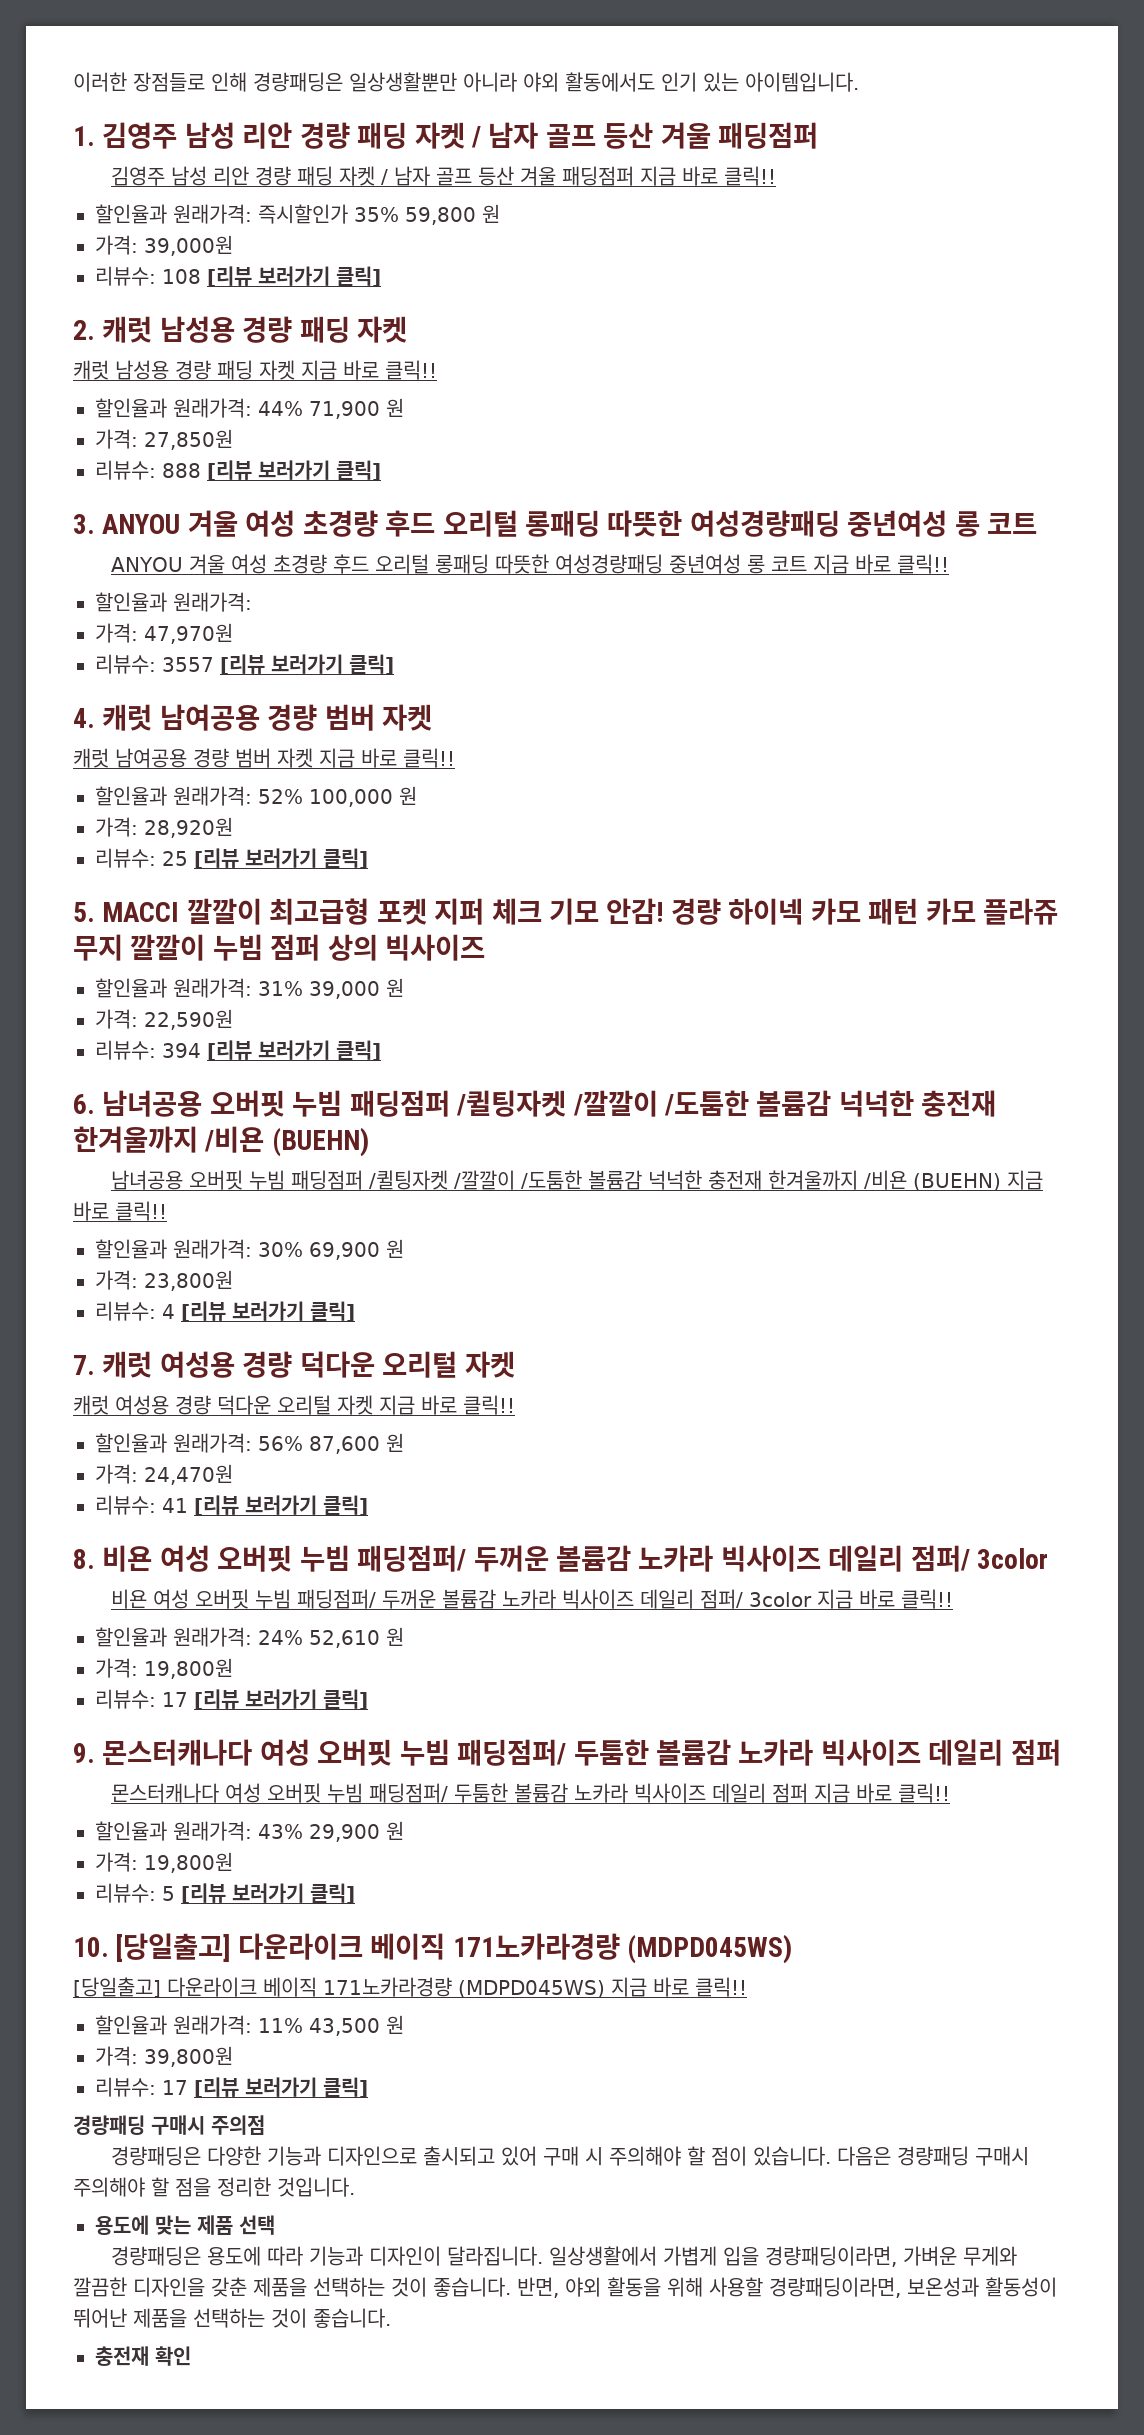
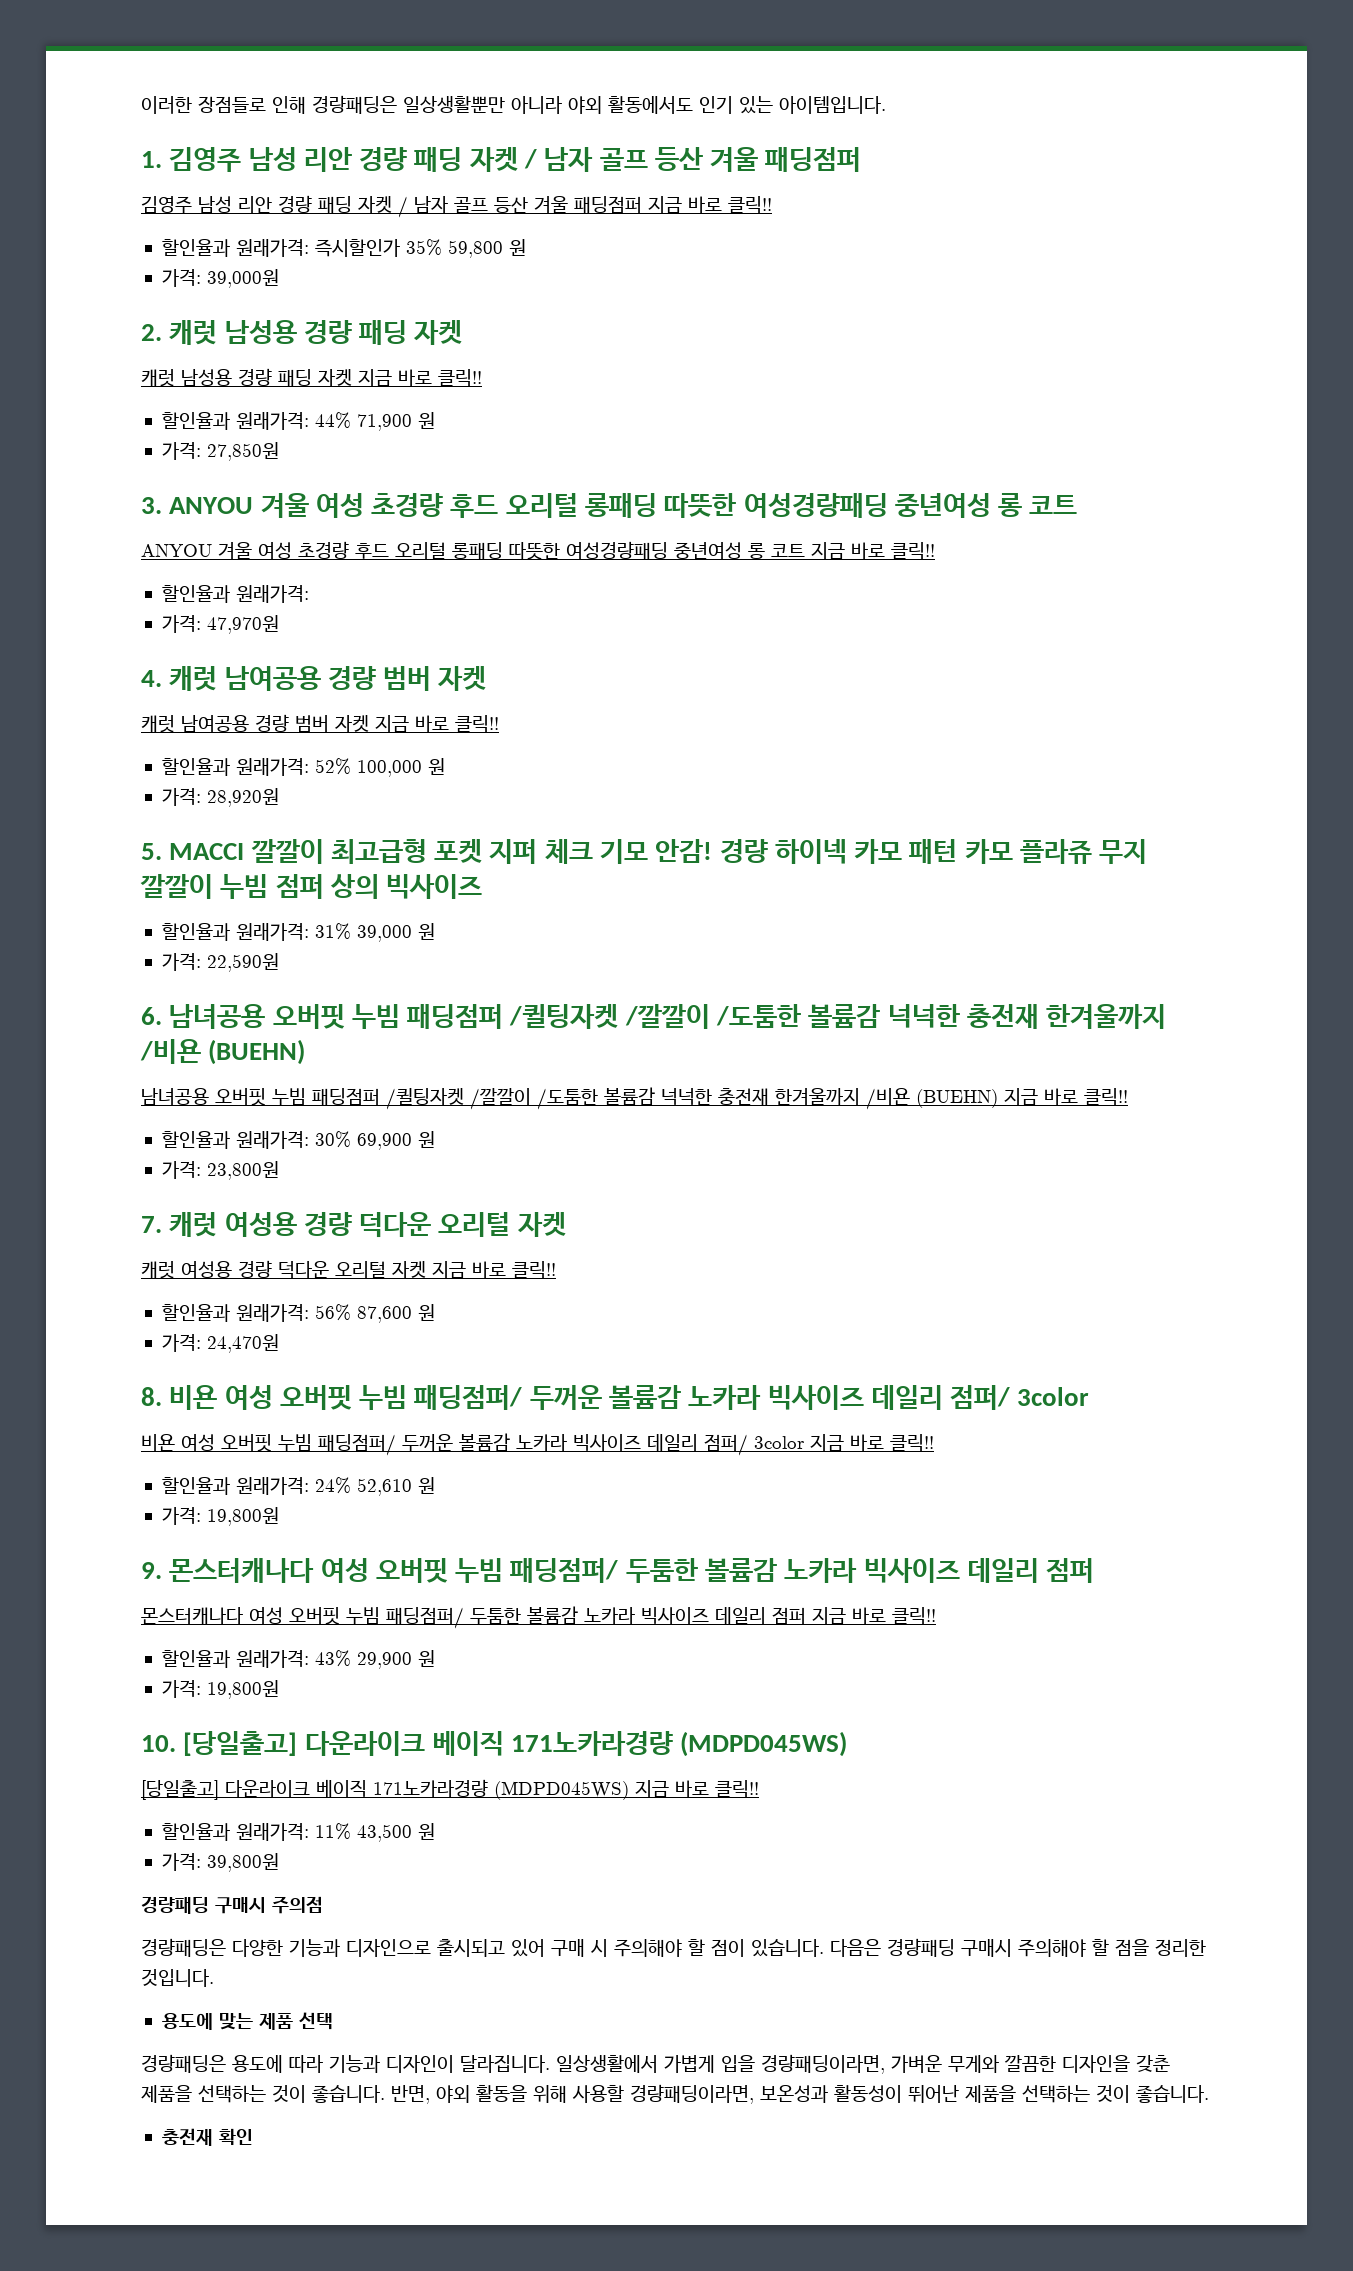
- 리뷰수: 108 [리뷰 보러가기 클릭]
- 리뷰수: 888 [리뷰 보러가기 클릭]
- 리뷰수: 3557 [리뷰 보러가기 클릭]
- 리뷰수: 25 [리뷰 보러가기 클릭]
- 리뷰수: 394 [리뷰 보러가기 클릭]
- 리뷰수: 4 [리뷰 보러가기 클릭]
- 리뷰수: 41 [리뷰 보러가기 클릭]
  할인율과 원래가격: 24% 52,610 원
  가격: 19,800원
- 리뷰수: 17 [리뷰 보러가기 클릭]
- 리뷰수: 5 [리뷰 보러가기 클릭]
  가격: 39,800원
- 리뷰수: 17 [리뷰 보러가기 클릭]

